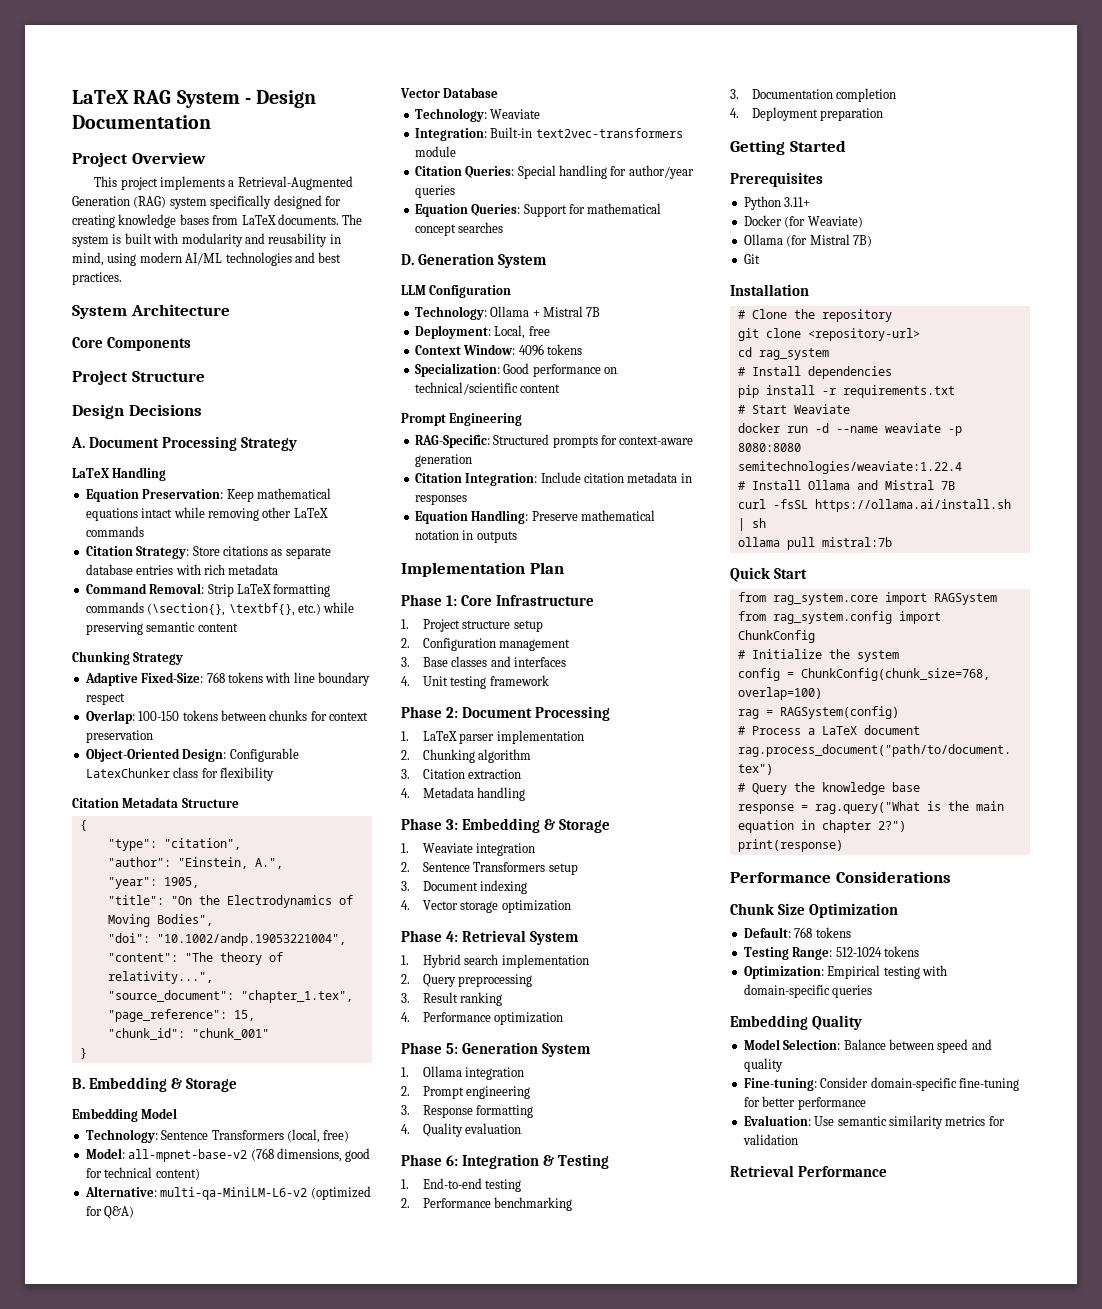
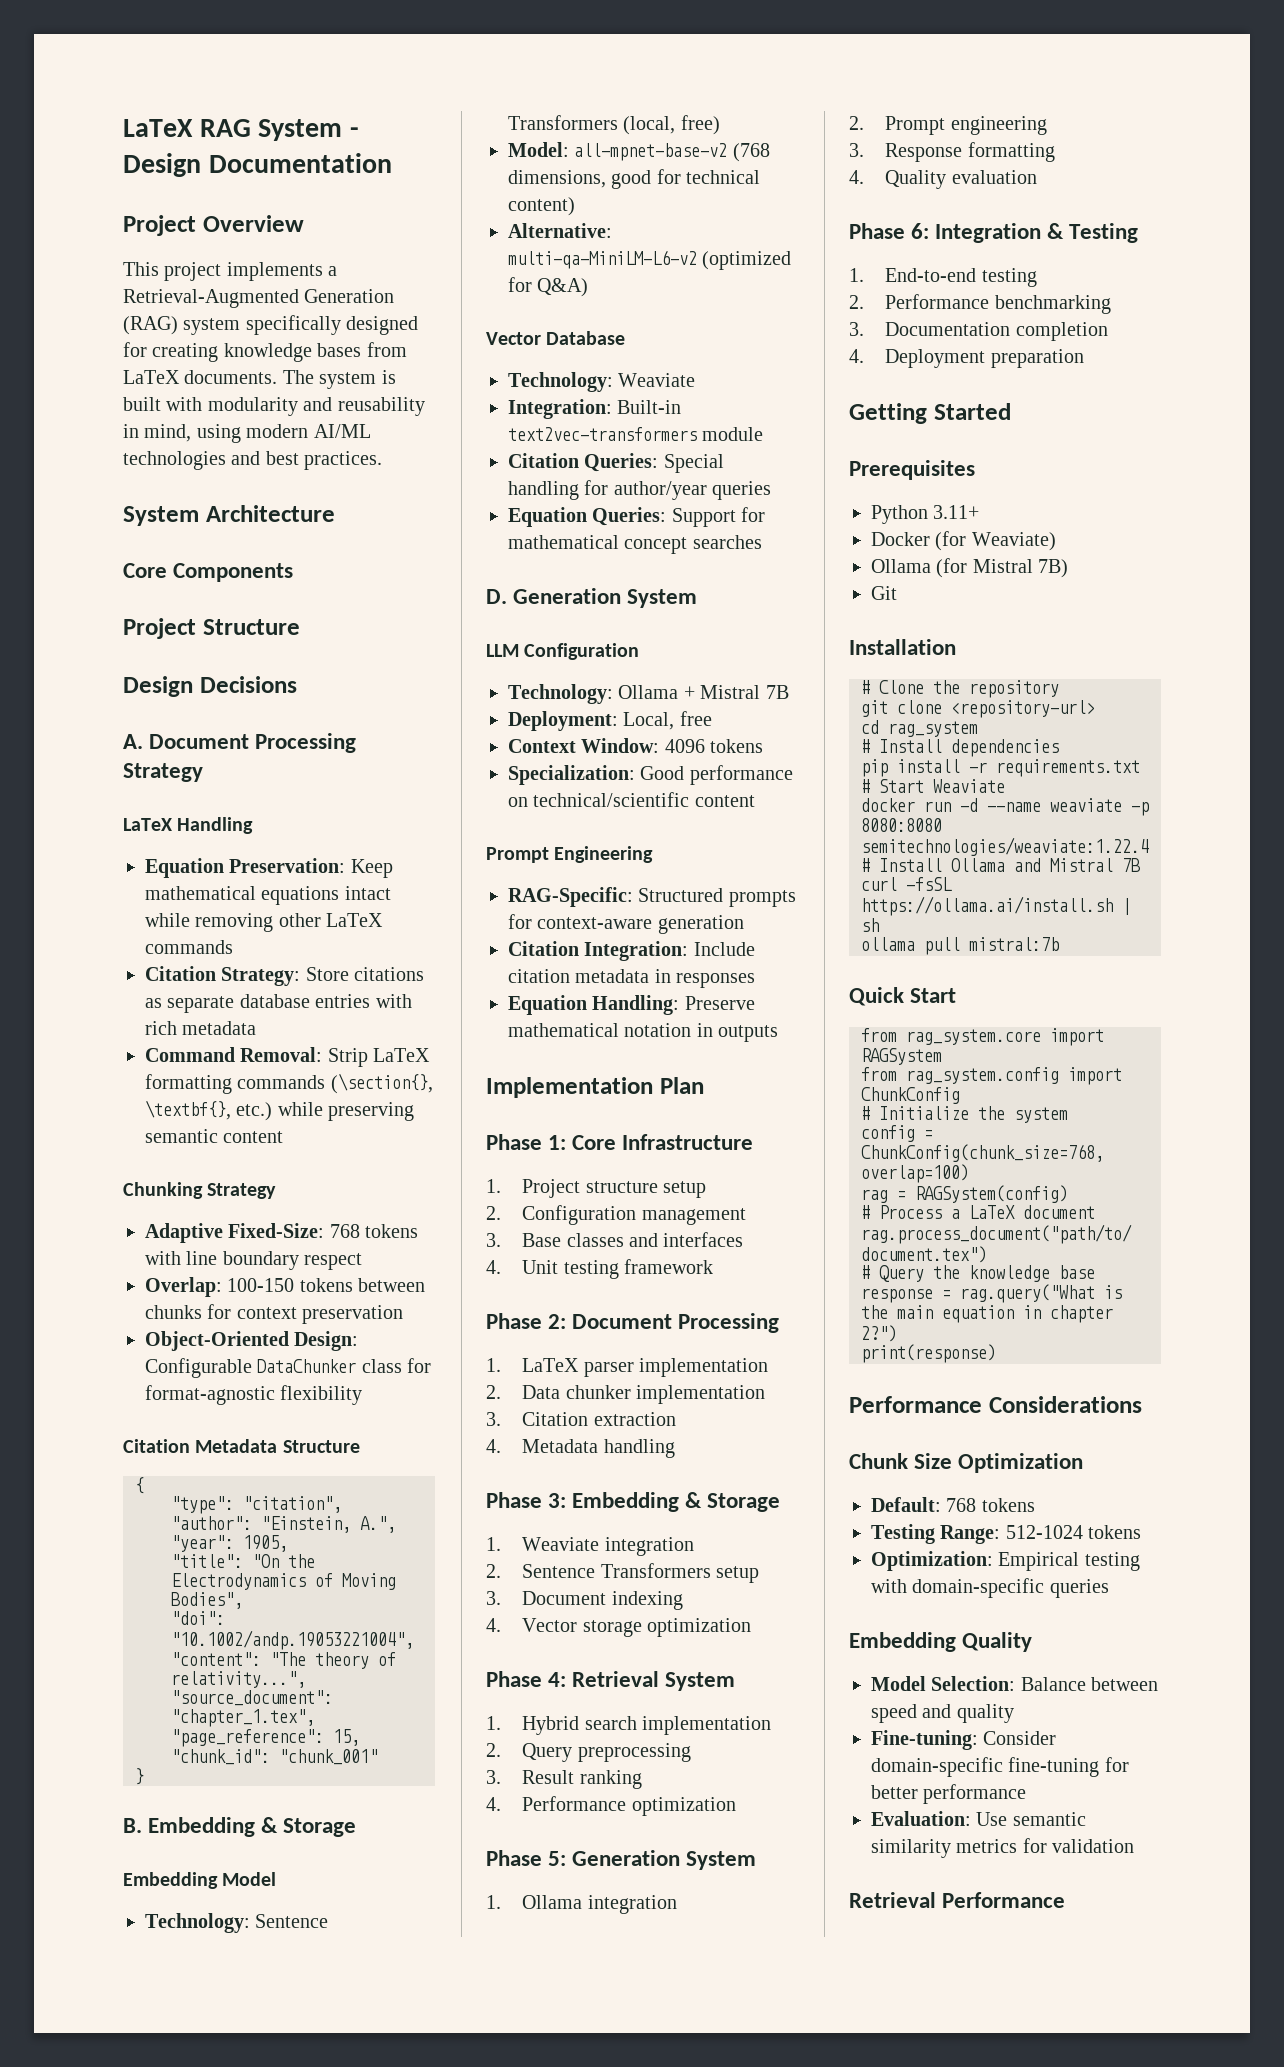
- Object-Oriented Design: Configurable LatexChunker class for flexibility
+ Object-Oriented Design: Configurable DataChunker class for format-agnostic flexibility
- 2. Chunking algorithm
+ 2. Data chunker implementation

